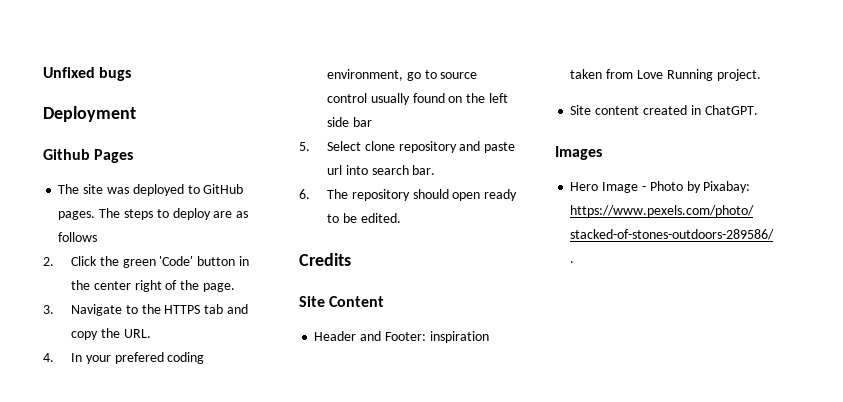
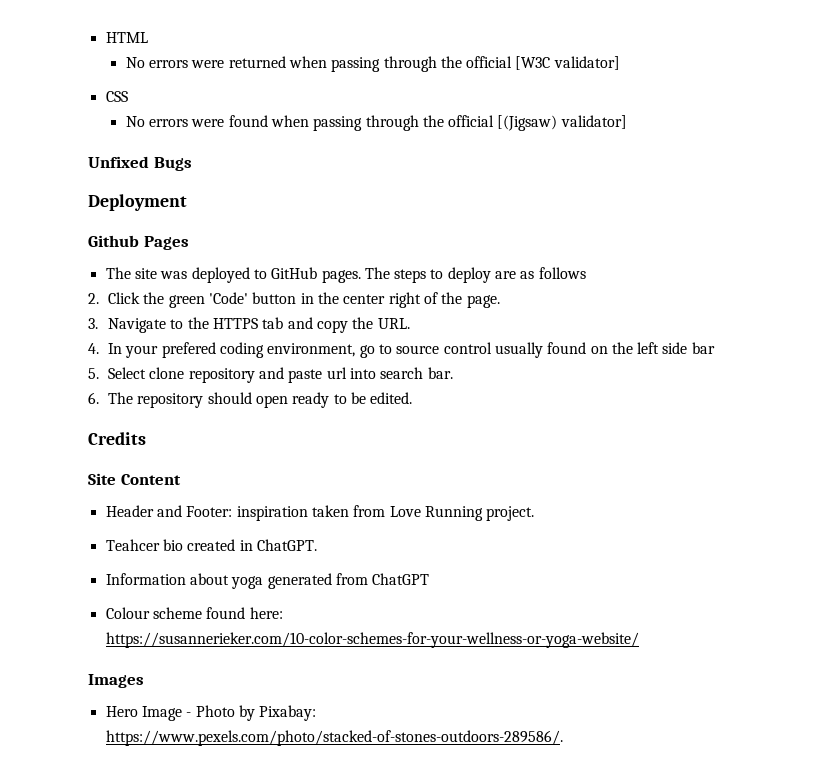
- Unfixed bugs
+ HTML
+ No errors were returned when passing through the official [W3C validator]
+ CSS
+ No errors were found when passing through the official [(Jigsaw) validator]
+ Unfixed Bugs
- Site content created in ChatGPT.
+ Teahcer bio created in ChatGPT.
+ Information about yoga generated from ChatGPT
+ Colour scheme found here: https://susannerieker.com/10-color-schemes-for-your-wellness-or-yoga-website/

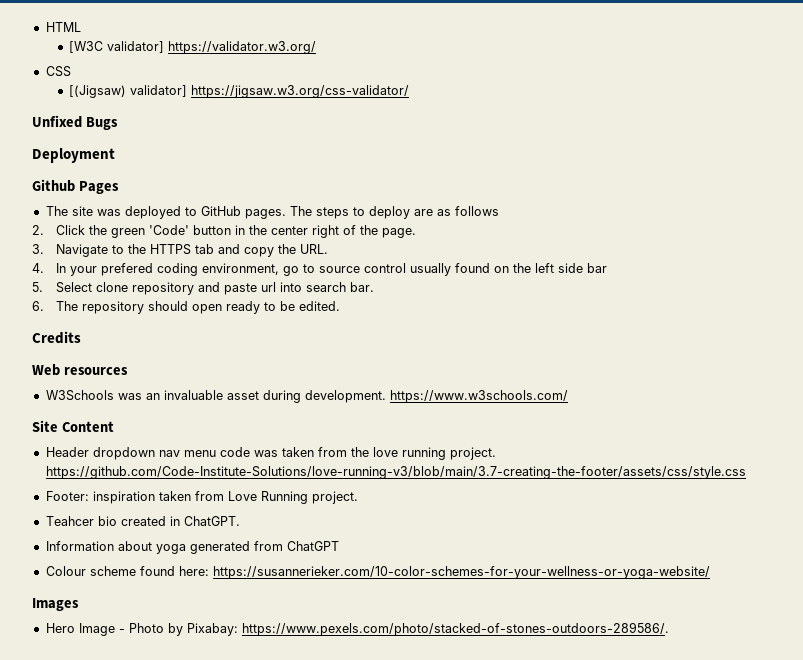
- No errors were returned when passing through the official [W3C validator]
+ [W3C validator] https://validator.w3.org/
- No errors were found when passing through the official [(Jigsaw) validator]
+ [(Jigsaw) validator] https://jigsaw.w3.org/css-validator/
+ Web resources
+ W3Schools was an invaluable asset during development. https://www.w3schools.com/
  Site Content
- Header and Footer: inspiration taken from Love Running project.
+ Header dropdown nav menu code was taken from the love running project. https://github.com/Code-Institute-Solutions/love-running-v3/blob/main/3.7-creating-the-footer/assets/css/style.css
+ Footer: inspiration taken from Love Running project.

